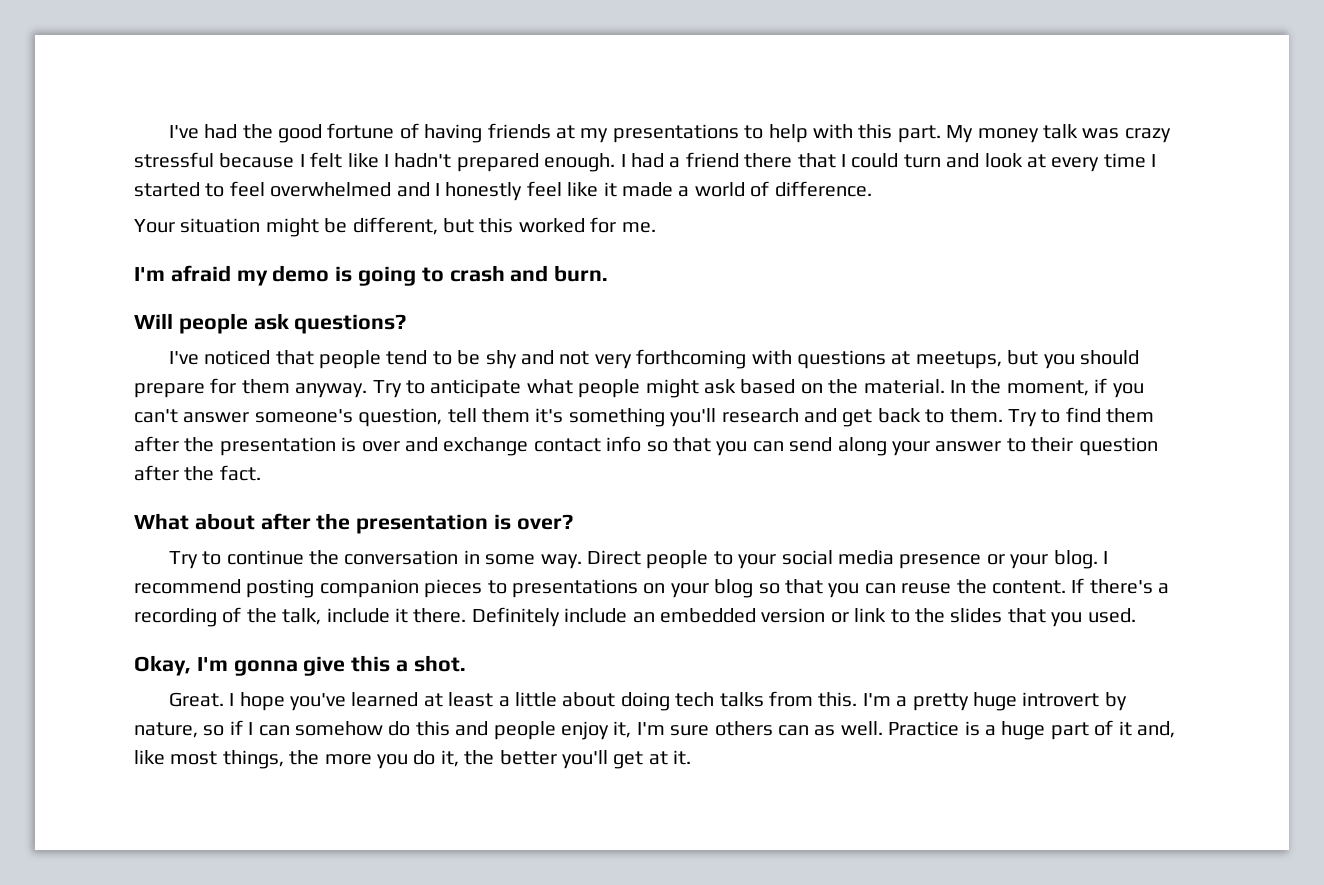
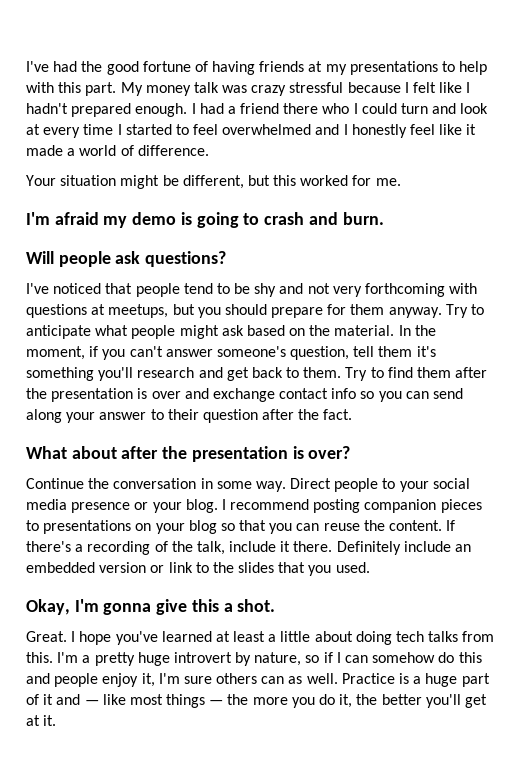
- I had a friend there that I could turn and look at every time I started to feel overwhelmed and I honestly feel like it made a world of difference.
+ I had a friend there who I could turn and look at every time I started to feel overwhelmed and I honestly feel like it made a world of difference.
- Try to find them after the presentation is over and exchange contact info so that you can send along your answer to their question after the fact.
+ Try to find them after the presentation is over and exchange contact info so you can send along your answer to their question after the fact.
- Try to continue the conversation in some way.
+ Continue the conversation in some way.
- Practice is a huge part of it and, like most things, the more you do it, the better you'll get at it.
+ Practice is a huge part of it and — like most things — the more you do it, the better you'll get at it.

